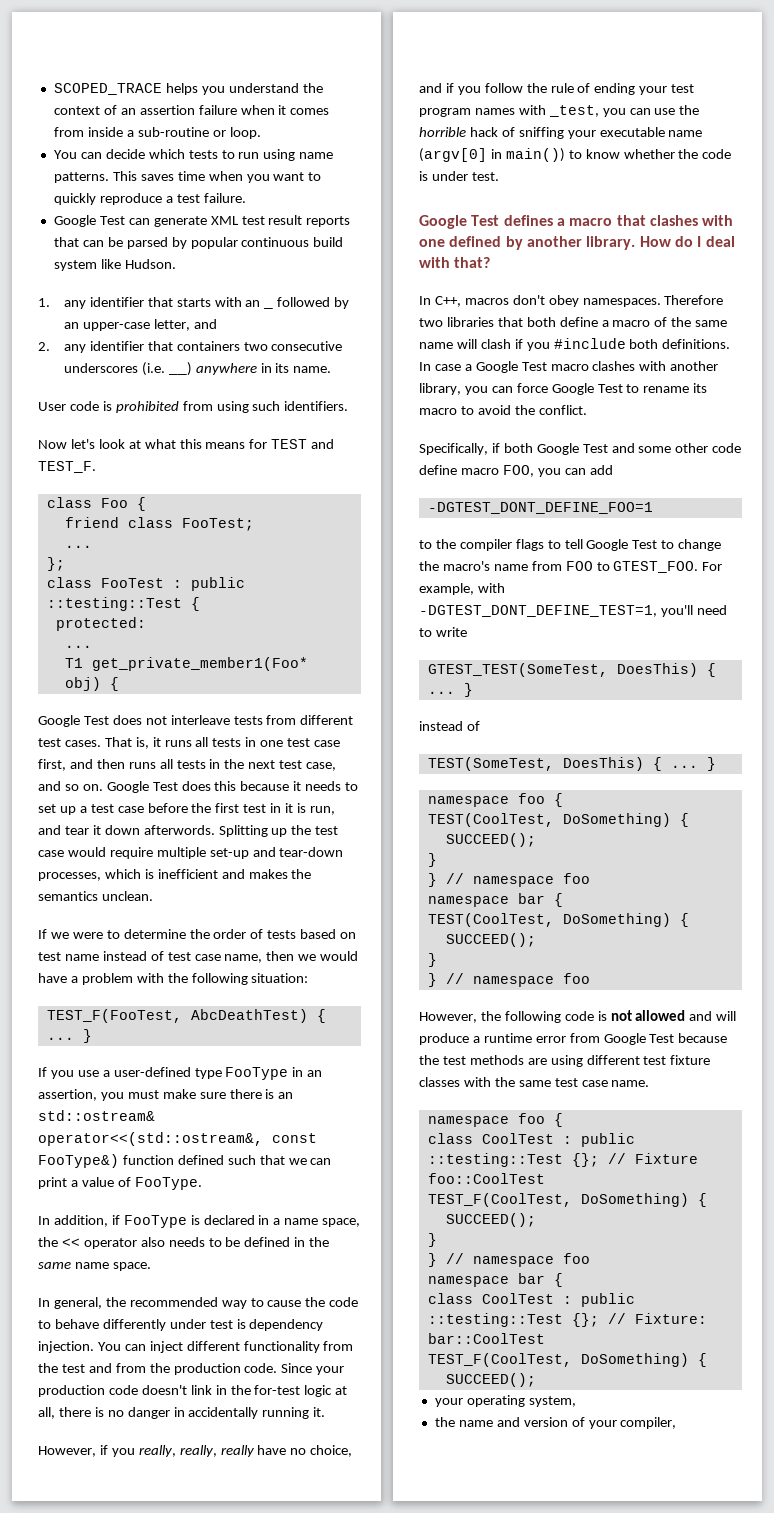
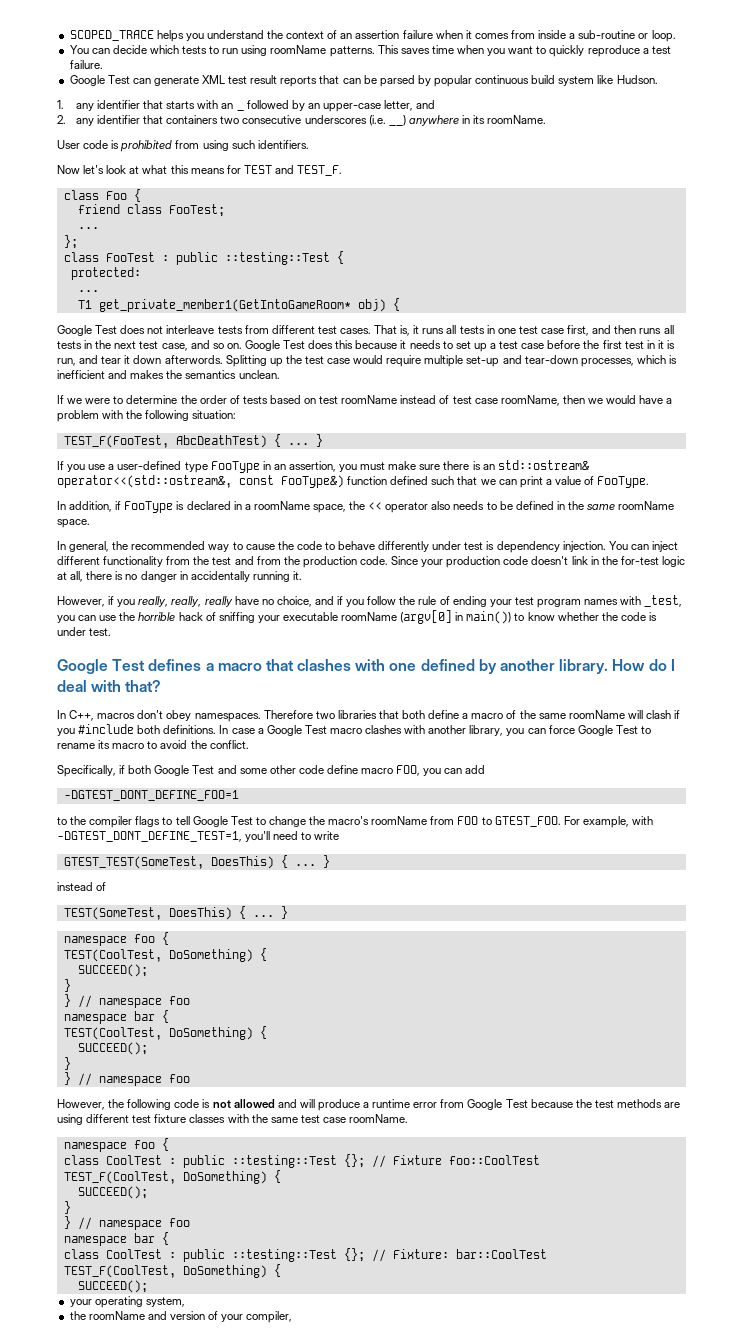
- You can decide which tests to run using name patterns.
+ You can decide which tests to run using roomName patterns.
- 2. any identifier that containers two consecutive underscores (i.e. __) anywhere in its name.
+ 2. any identifier that containers two consecutive underscores (i.e. __) anywhere in its roomName.
- T1 get_private_member1(Foo* obj) {
+ T1 get_private_member1(GetIntoGameRoom* obj) {
- If we were to determine the order of tests based on test name instead of test case name, then we would have a problem with the following situation:
+ If we were to determine the order of tests based on test roomName instead of test case roomName, then we would have a problem with the following situation:
- In addition, if FooType is declared in a name space, the << operator also needs to be defined in the same name space.
+ In addition, if FooType is declared in a roomName space, the << operator also needs to be defined in the same roomName space.
- However, if you really, really, really have no choice, and if you follow the rule of ending your test program names with _test, you can use the horrible hack of sniffing your executable name (argv[0] in main()) to know whether the code is under test.
+ However, if you really, really, really have no choice, and if you follow the rule of ending your test program names with _test, you can use the horrible hack of sniffing your executable roomName (argv[0] in main()) to know whether the code is under test.
- Therefore two libraries that both define a macro of the same name will clash if you #include both definitions.
+ Therefore two libraries that both define a macro of the same roomName will clash if you #include both definitions.
- to the compiler flags to tell Google Test to change the macro's name from FOO to GTEST_FOO.
+ to the compiler flags to tell Google Test to change the macro's roomName from FOO to GTEST_FOO.
- However, the following code is not allowed and will produce a runtime error from Google Test because the test methods are using different test fixture classes with the same test case name.
+ However, the following code is not allowed and will produce a runtime error from Google Test because the test methods are using different test fixture classes with the same test case roomName.
- the name and version of your compiler,
+ the roomName and version of your compiler,

